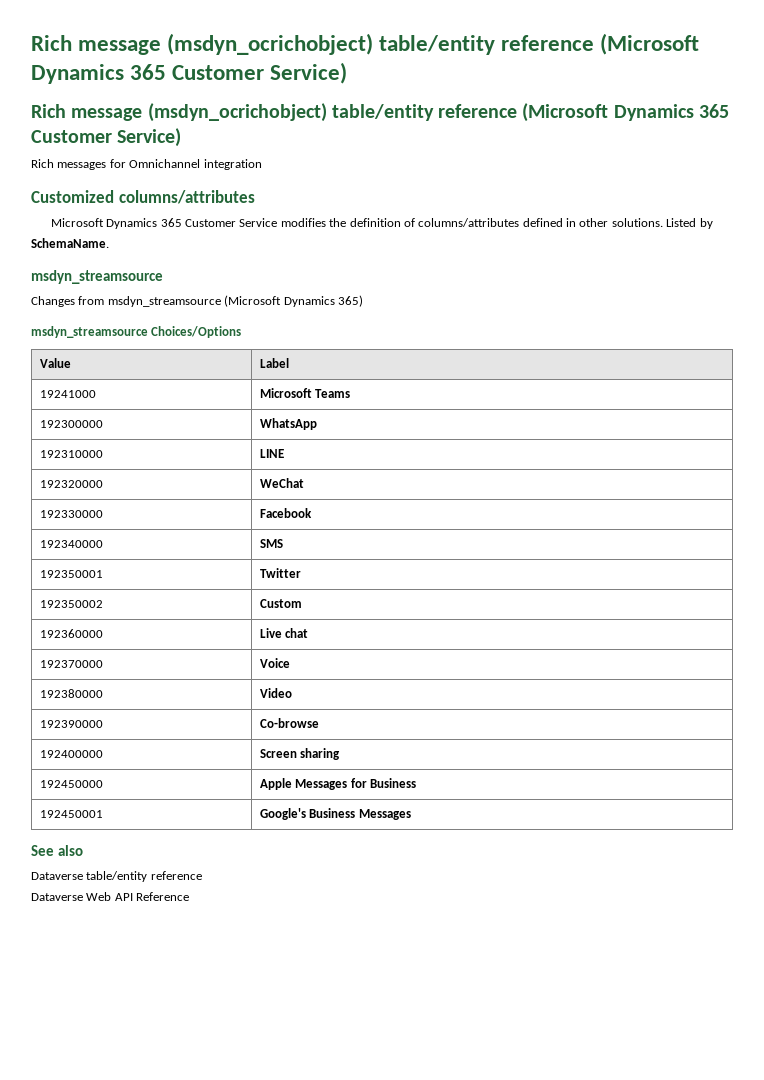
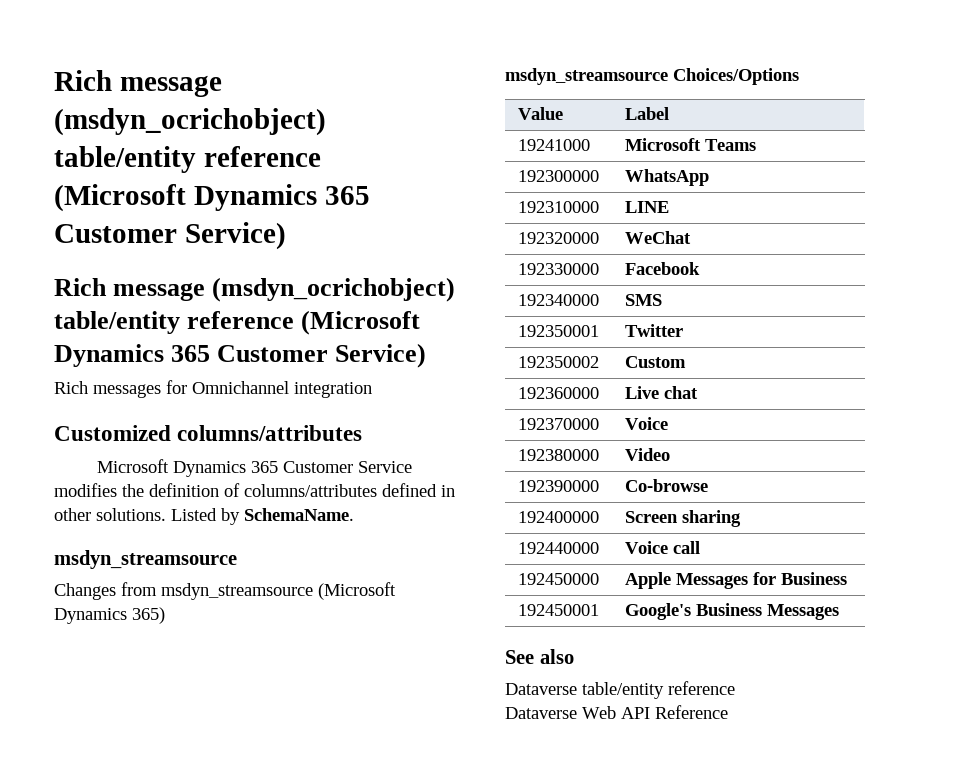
+ 192440000 | Voice call

